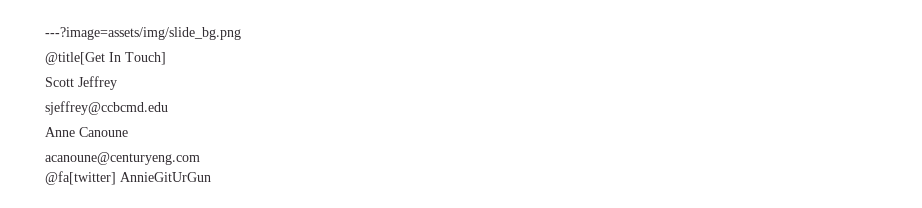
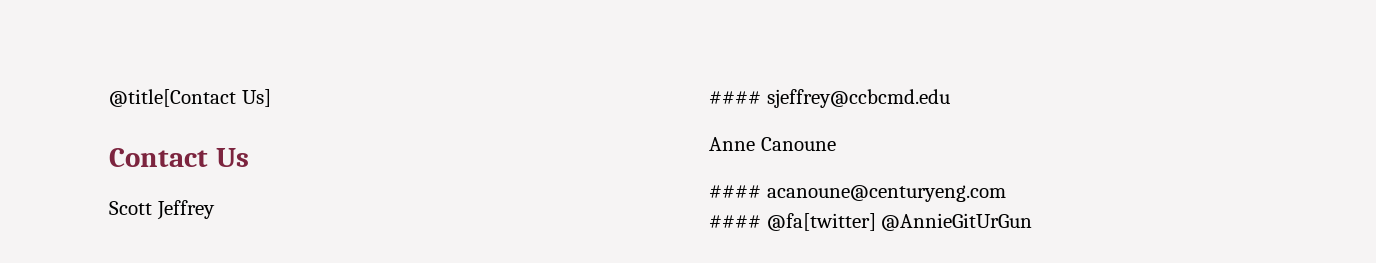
- ---?image=assets/img/slide_bg.png
- @title[Get In Touch]
+ @title[Contact Us]
+ Contact Us
- sjeffrey@ccbcmd.edu
+ #### sjeffrey@ccbcmd.edu
- acanoune@centuryeng.com
+ #### acanoune@centuryeng.com
- @fa[twitter] AnnieGitUrGun
+ #### @fa[twitter] @AnnieGitUrGun

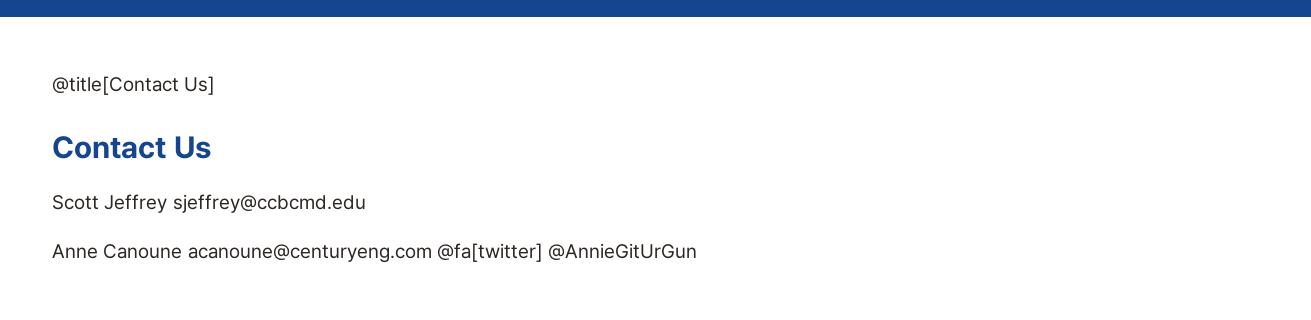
- Scott Jeffrey
- #### sjeffrey@ccbcmd.edu
+ Scott Jeffrey sjeffrey@ccbcmd.edu
- Anne Canoune
- #### acanoune@centuryeng.com
- #### @fa[twitter] @AnnieGitUrGun
+ Anne Canoune acanoune@centuryeng.com @fa[twitter] @AnnieGitUrGun

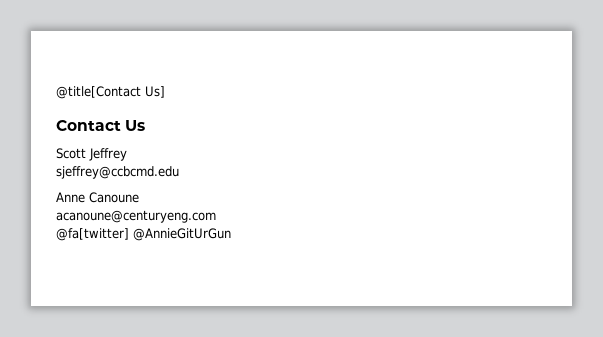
- Scott Jeffrey sjeffrey@ccbcmd.edu
+ Scott Jeffrey
+ sjeffrey@ccbcmd.edu
- Anne Canoune acanoune@centuryeng.com @fa[twitter] @AnnieGitUrGun
+ Anne Canoune
+ acanoune@centuryeng.com
+ @fa[twitter] @AnnieGitUrGun

